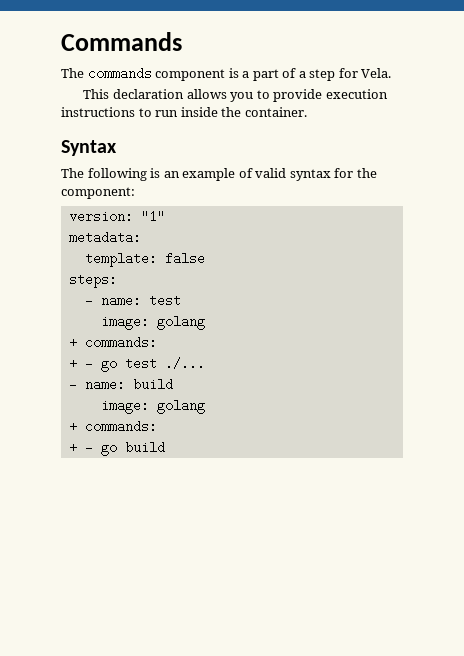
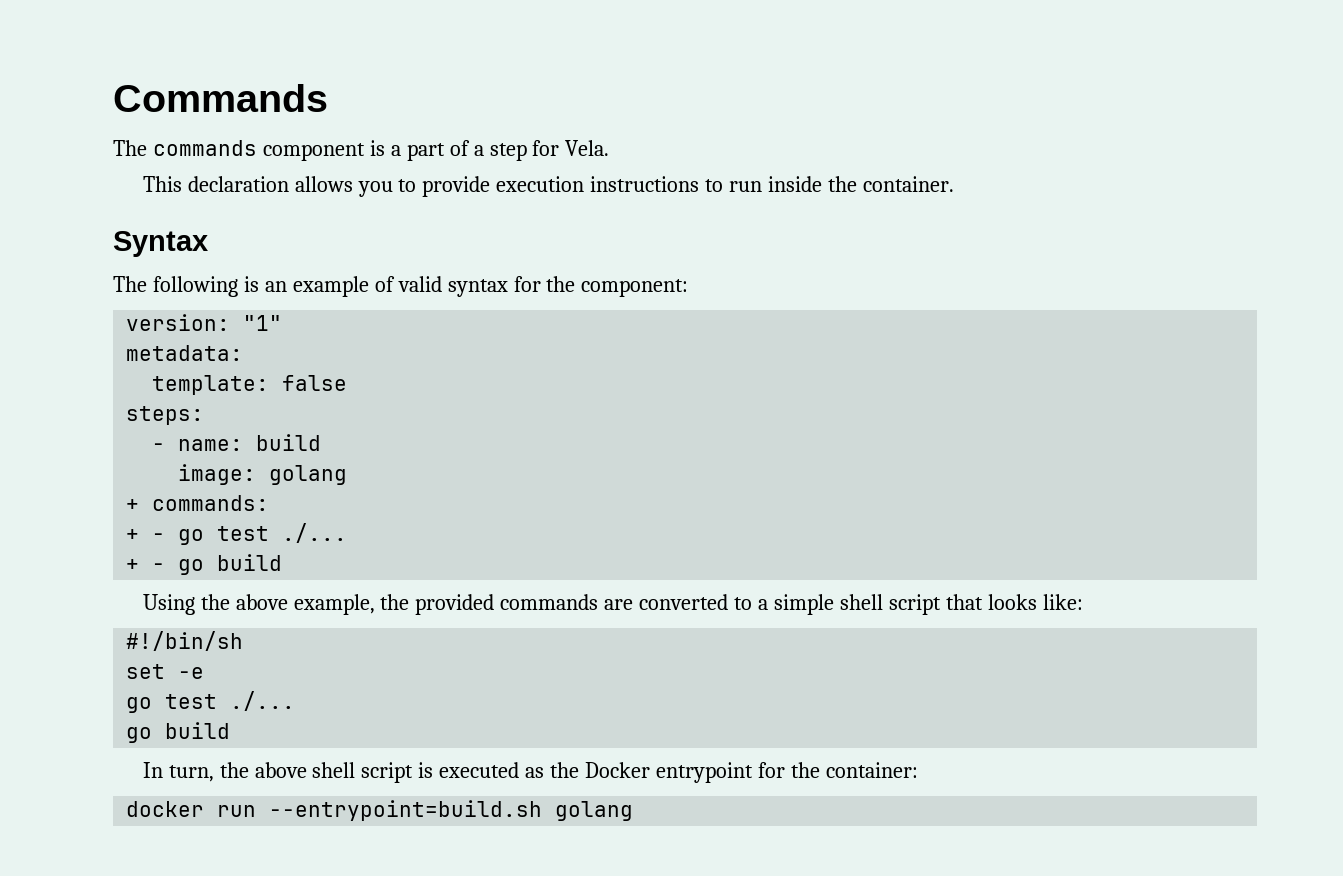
- - name: test
+ - name: build
- - name: build
- image: golang
- + commands:
  + - go build
+ Using the above example, the provided commands are converted to a simple shell script that looks like:
+ #!/bin/sh
+ set -e
+ go test ./...
+ go build
+ In turn, the above shell script is executed as the Docker entrypoint for the container:
+ docker run --entrypoint=build.sh golang

